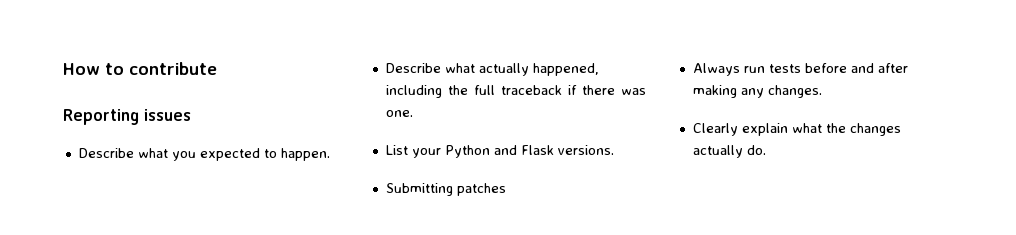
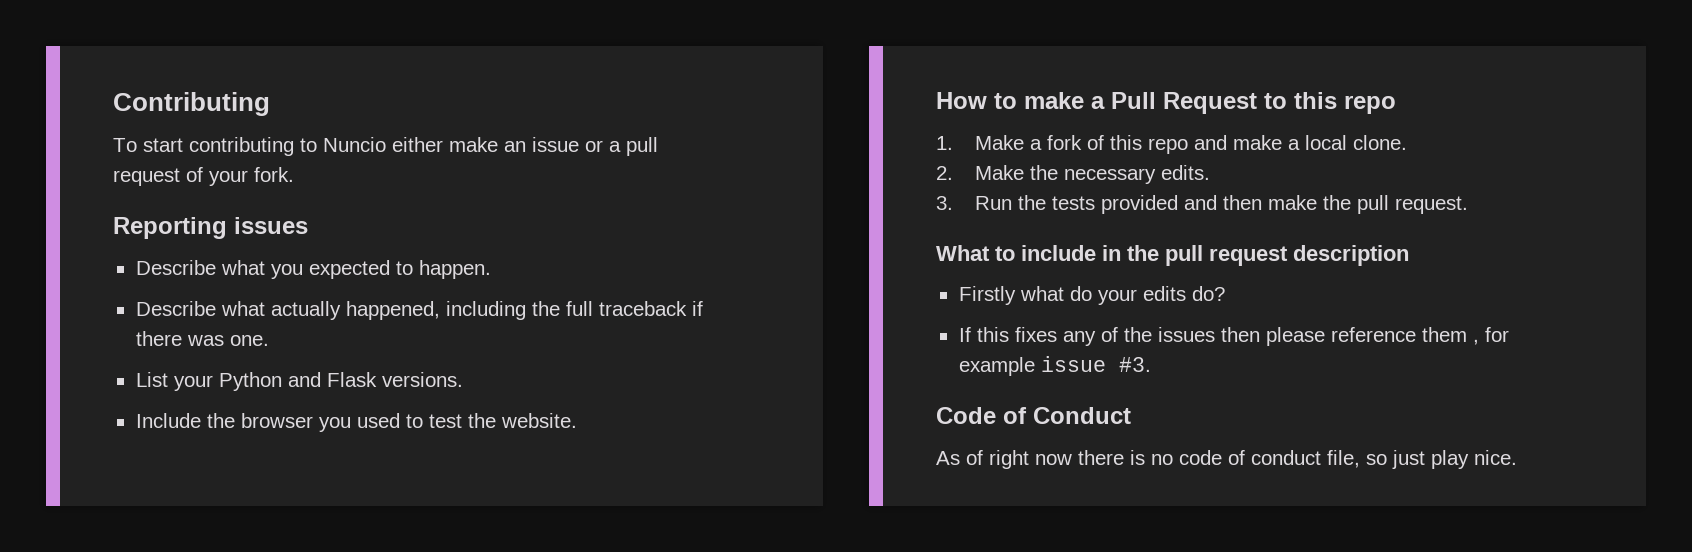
- How to contribute
+ Contributing
+ To start contributing to Nuncio either make an issue or a pull request of your fork.
- Submitting patches
- Always run tests before and after making any changes.
- Clearly explain what the changes actually do.
+ Include the browser you used to test the website.
+ How to make a Pull Request to this repo
+ 1. Make a fork of this repo and make a local clone.
+ 2. Make the necessary edits.
+ 3. Run the tests provided and then make the pull request.
+ What to include in the pull request description
+ Firstly what do your edits do?
+ If this fixes any of the issues then please reference them , for example issue #3.
+ Code of Conduct
+ As of right now there is no code of conduct file, so just play nice.

